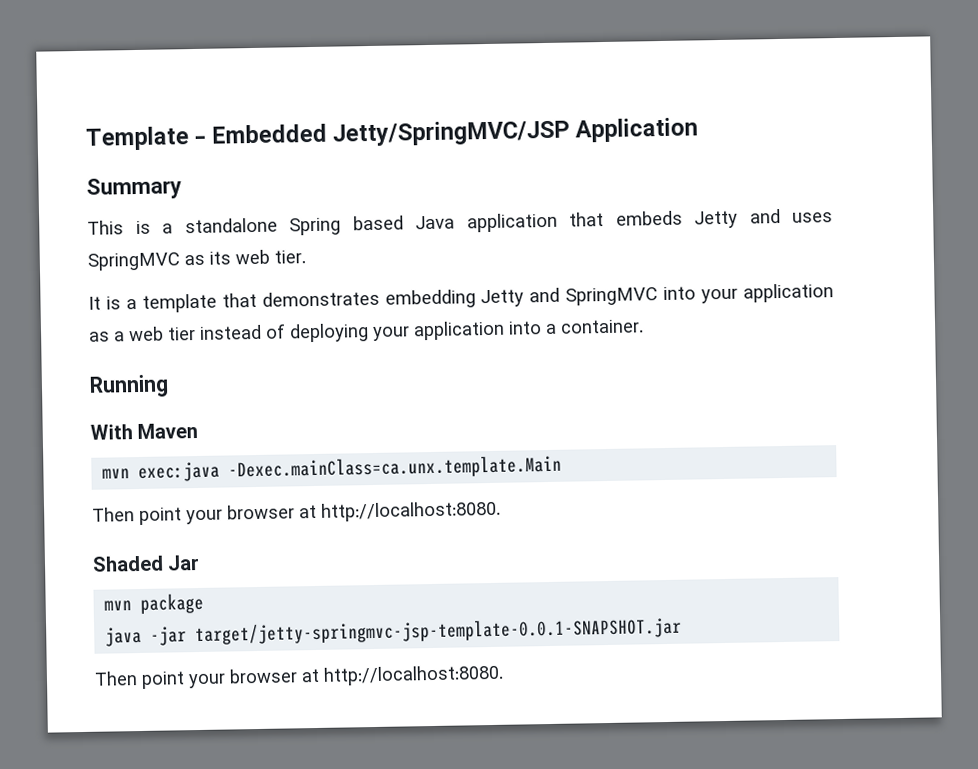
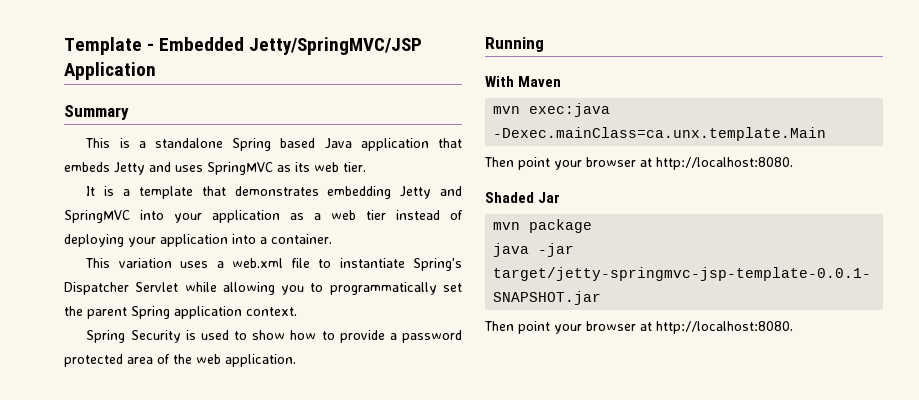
+ This variation uses a web.xml file to instantiate Spring's Dispatcher Servlet while allowing you to programmatically set the parent Spring application context.
+ Spring Security is used to show how to provide a password protected area of the web application.

